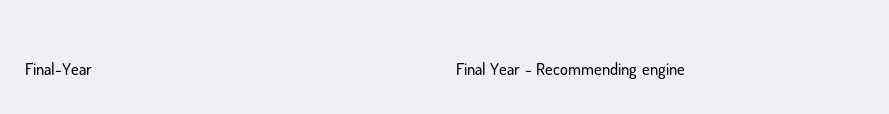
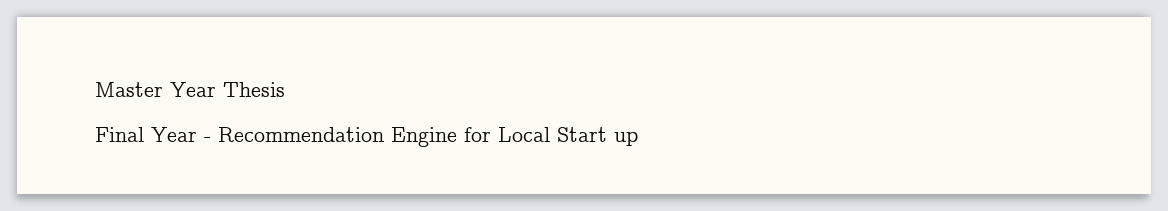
- Final-Year
+ Master Year Thesis
- Final Year - Recommending engine
+ Final Year - Recommendation Engine for Local Start up

